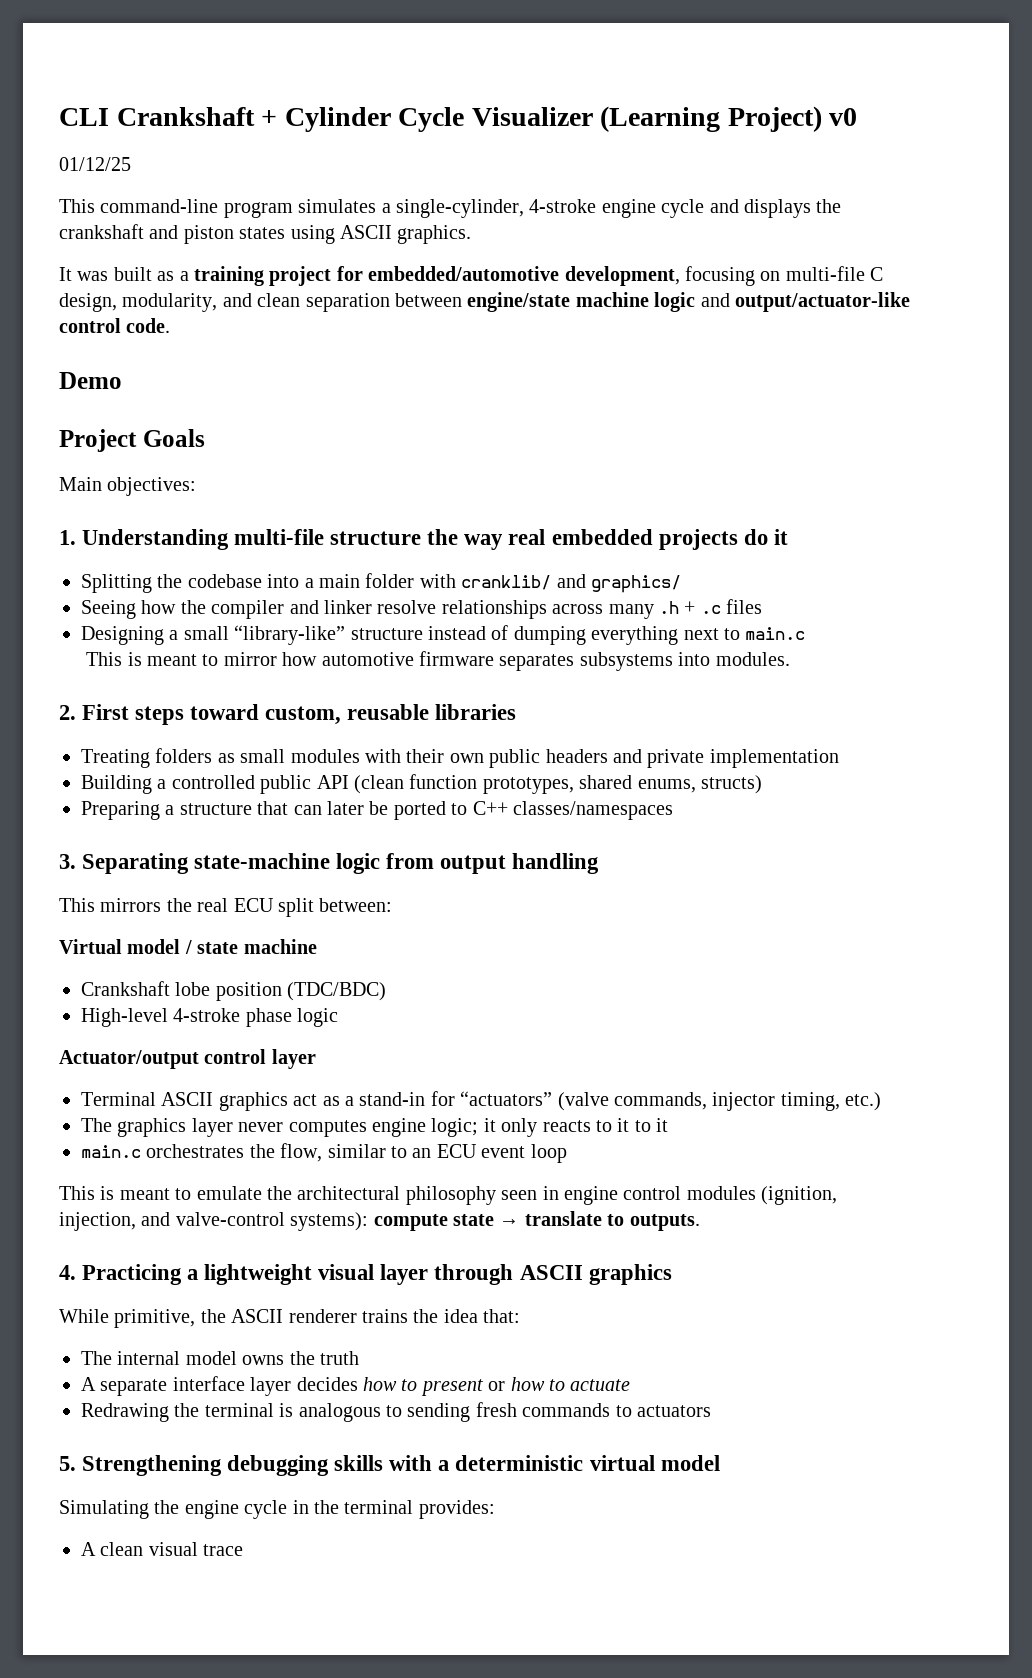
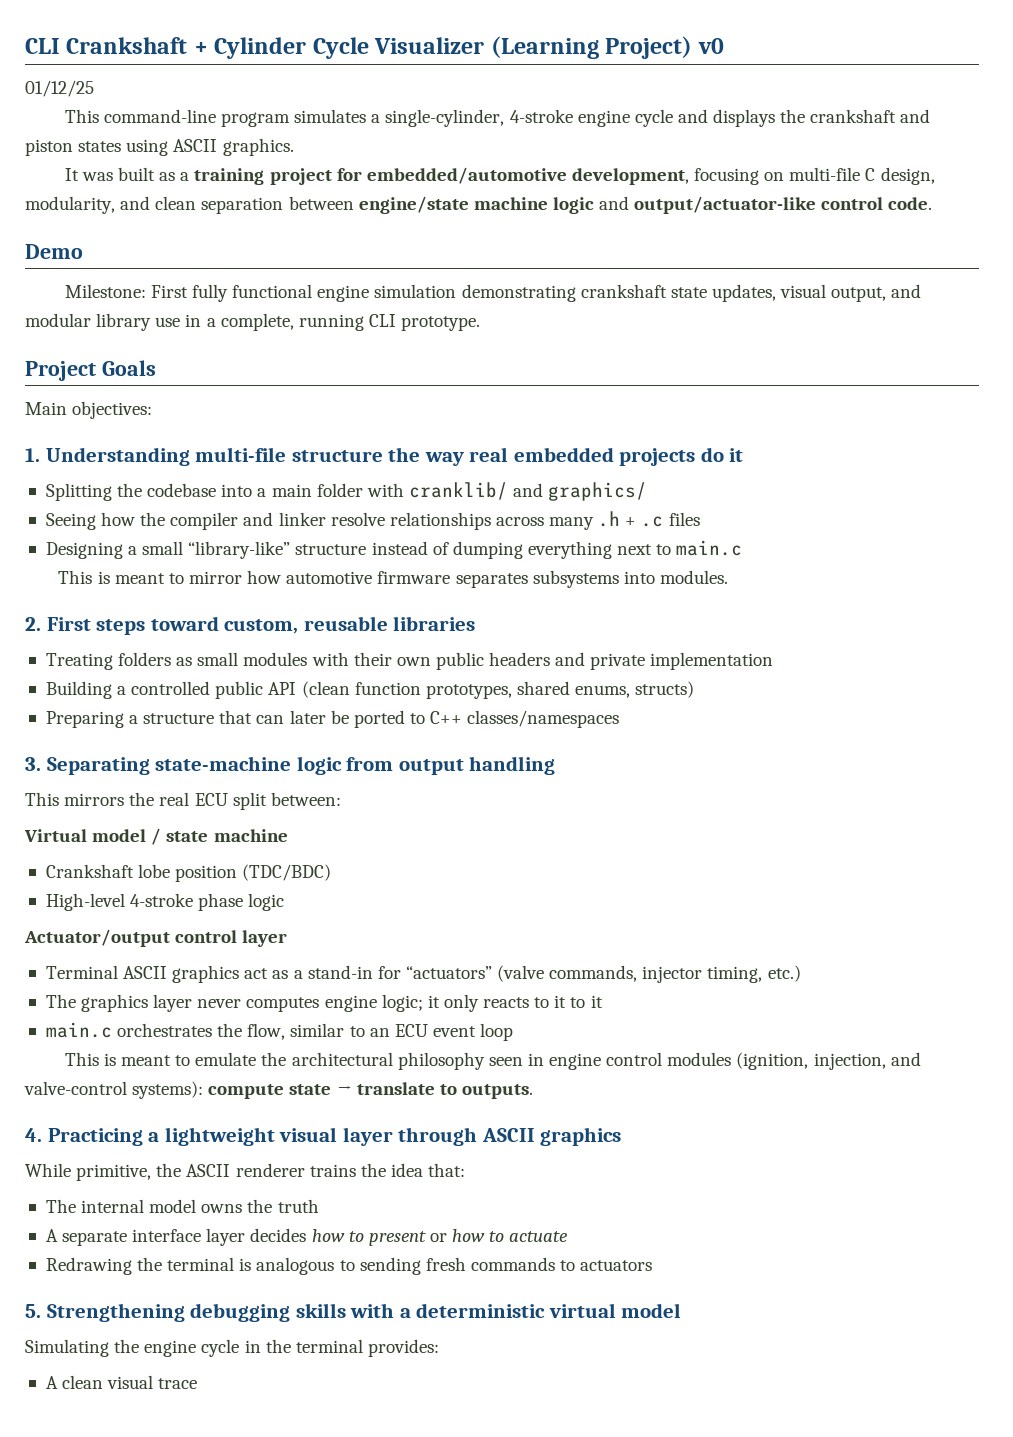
+ Milestone: First fully functional engine simulation demonstrating crankshaft state updates, visual output, and modular library use in a complete, running CLI prototype.

